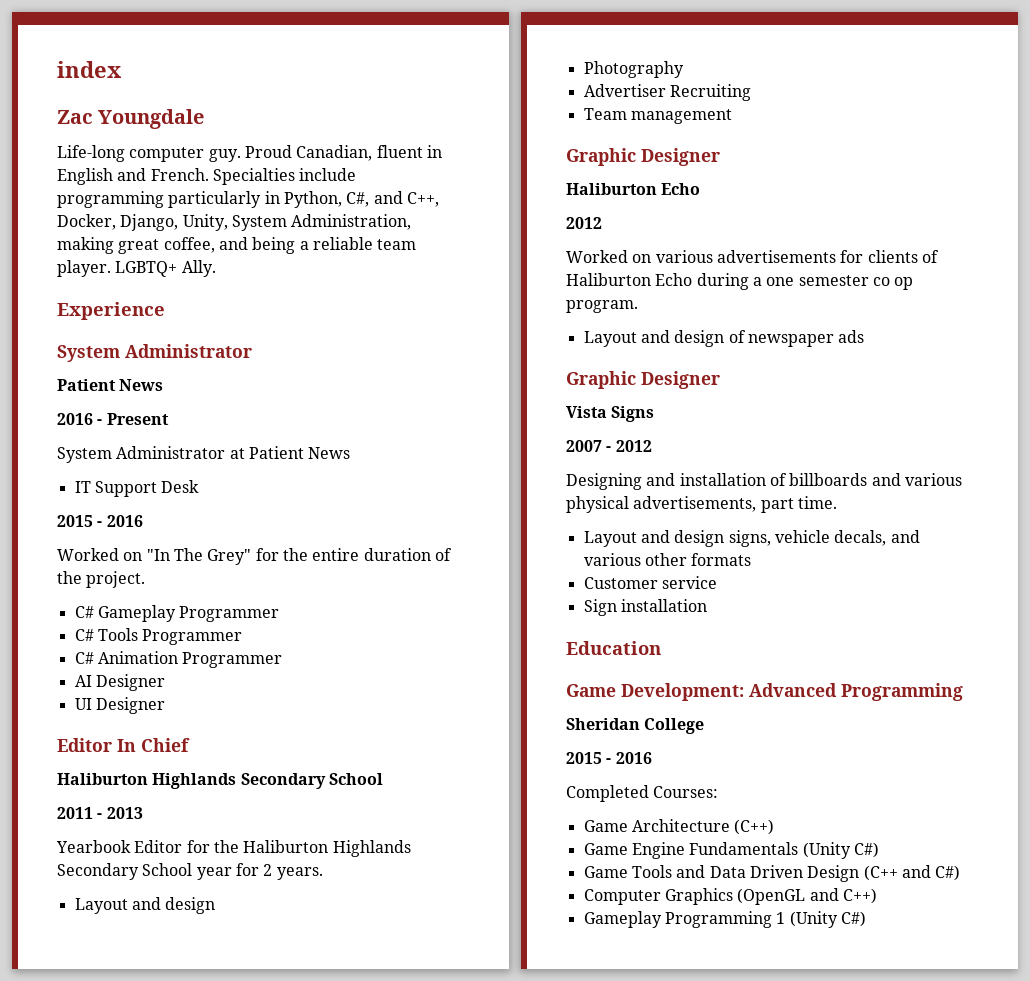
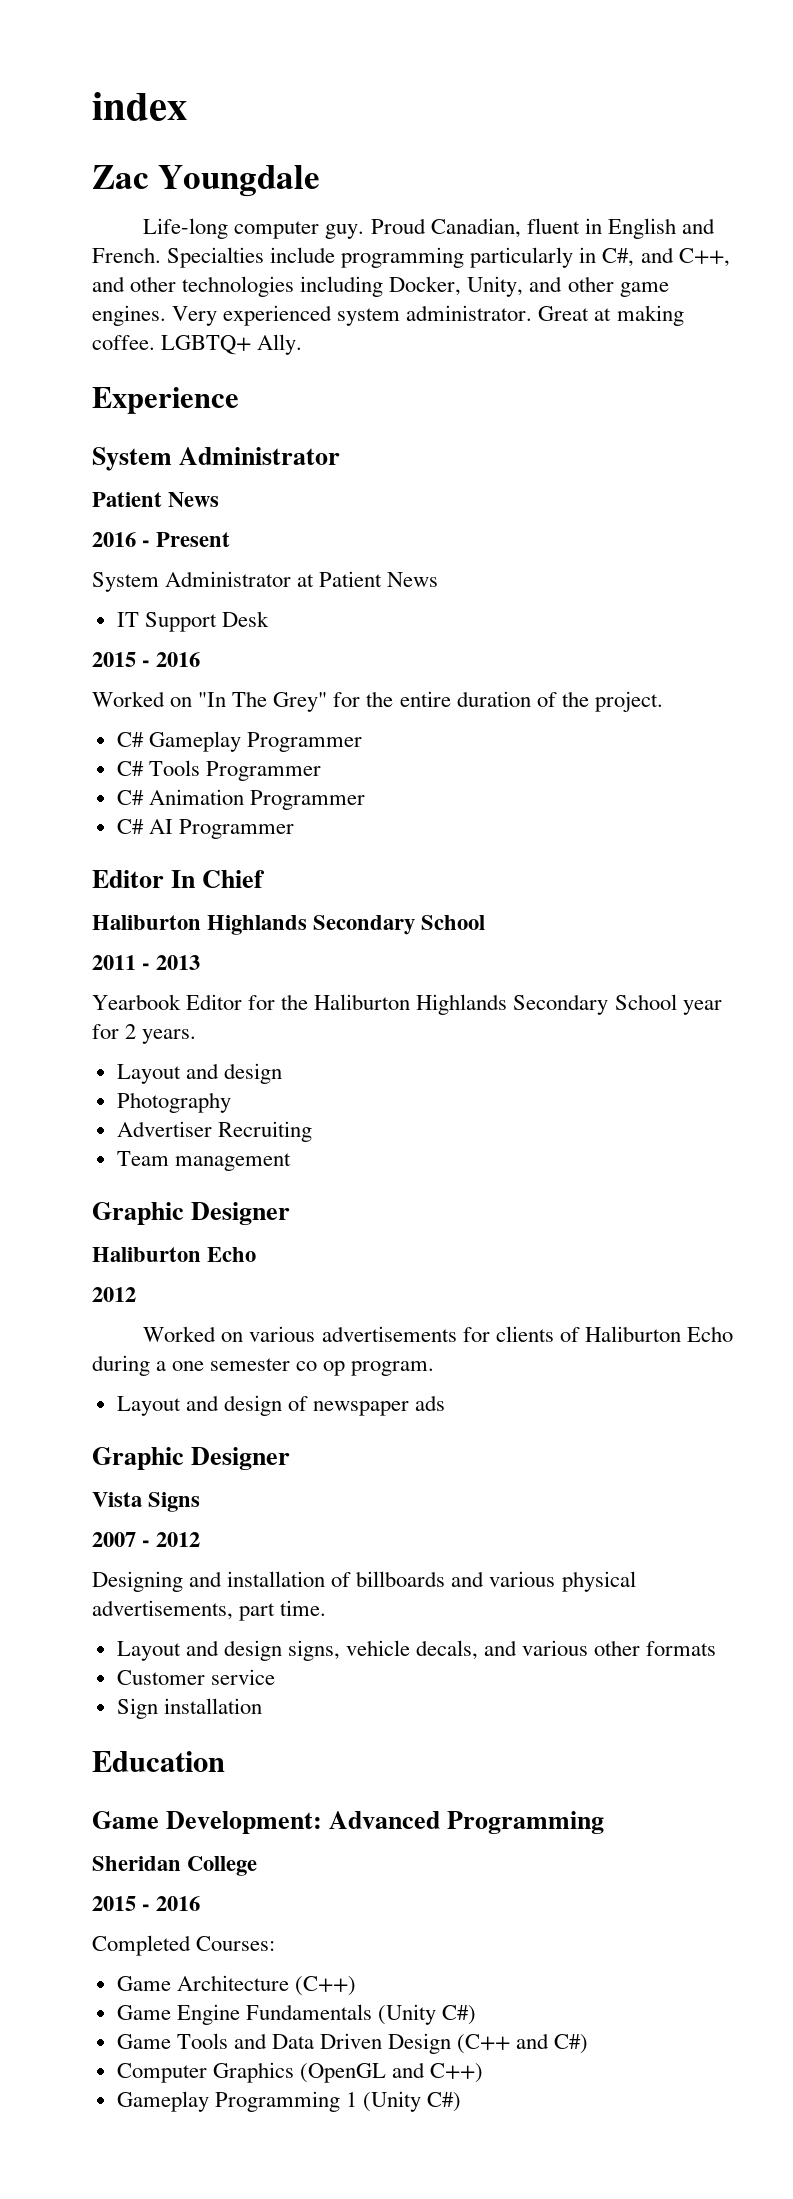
- Specialties include programming particularly in Python, C#, and C++, Docker, Django, Unity, System Administration, making great coffee, and being a reliable team player.
+ Specialties include programming particularly in C#, and C++, and other technologies including Docker, Unity, and other game engines. Very experienced system administrator. Great at making coffee.
- AI Designer
- UI Designer
+ C# AI Programmer

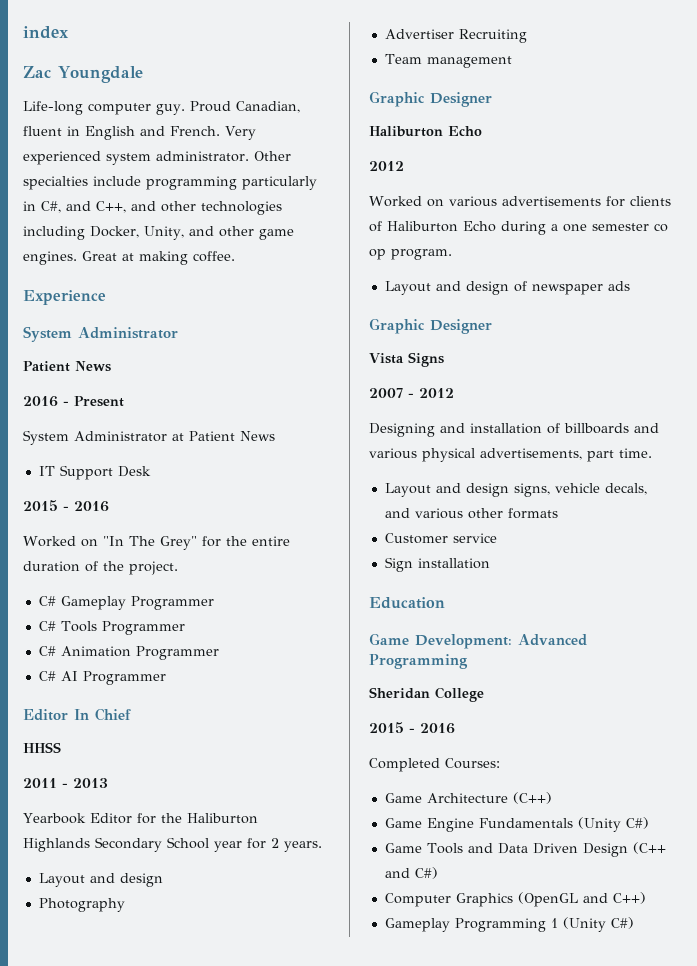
- Specialties include programming particularly in C#, and C++, and other technologies including Docker, Unity, and other game engines.
+ Very experienced system administrator. Other specialties include programming particularly in C#, and C++, and other technologies including Docker, Unity, and other game engines.
- Very experienced system administrator.
- LGBTQ+ Ally.
  Editor In Chief
- Haliburton Highlands Secondary School
+ HHSS

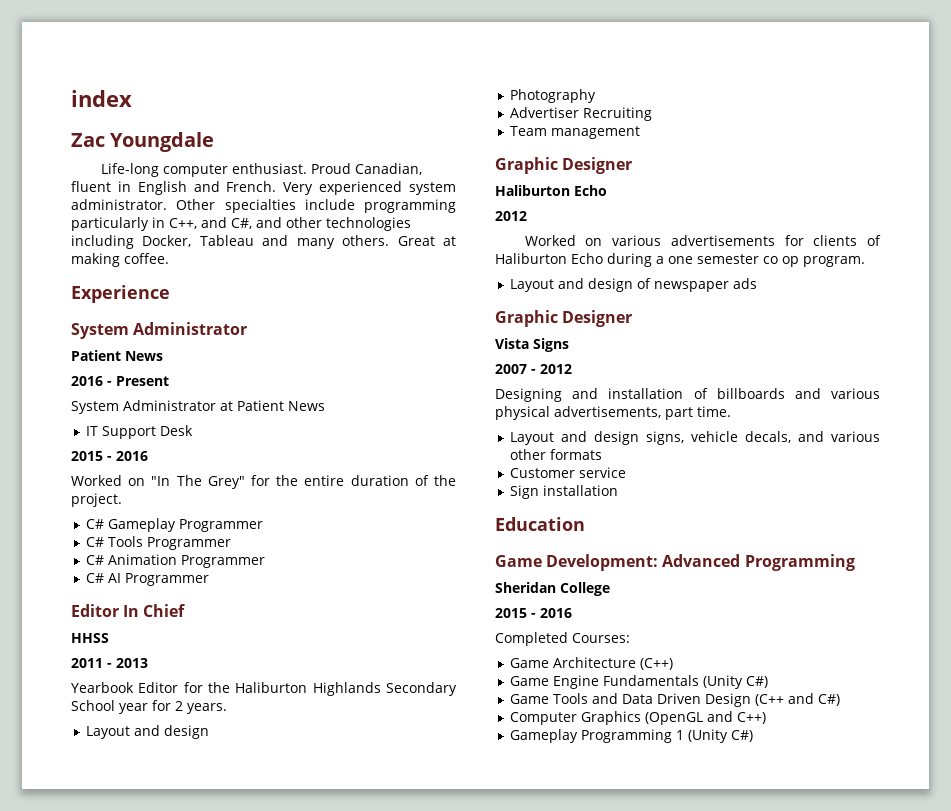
- Life-long computer guy.
+ Life-long computer enthusiast.
- Other specialties include programming particularly in C#, and C++, and other technologies including Docker, Unity, and other game engines.
+ Other specialties include programming particularly in C++, and C#, and other technologies including Docker, Tableau and many others.

